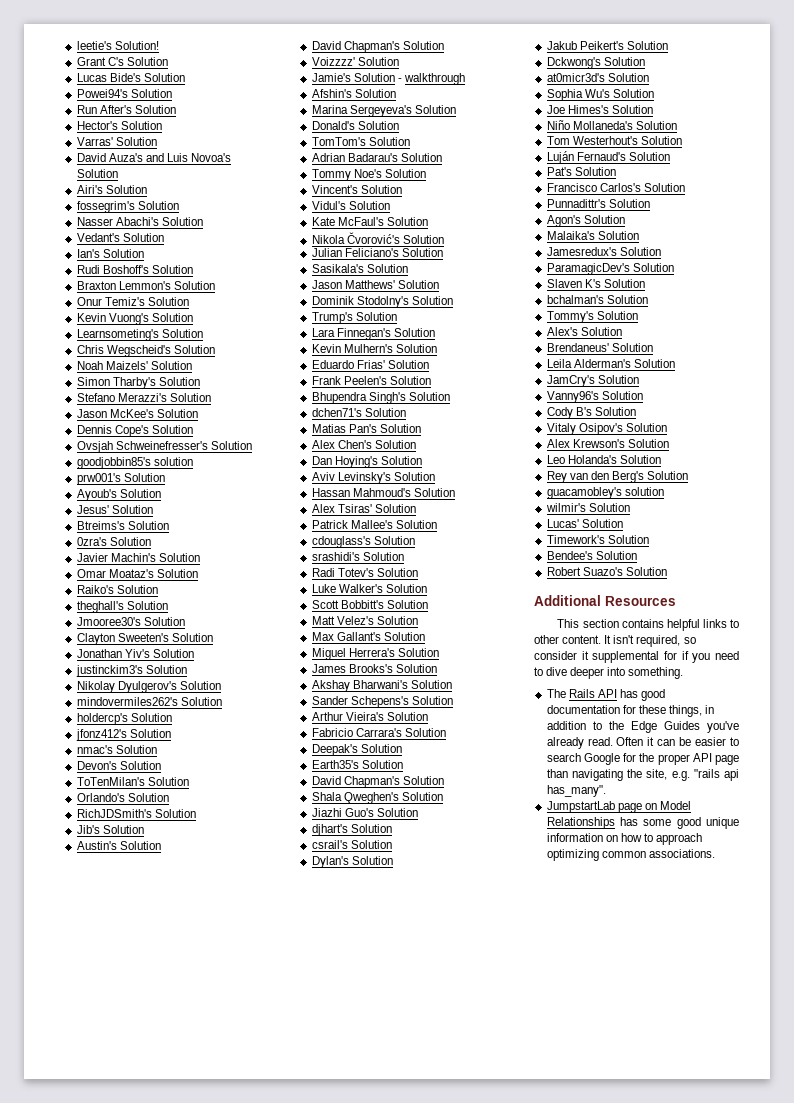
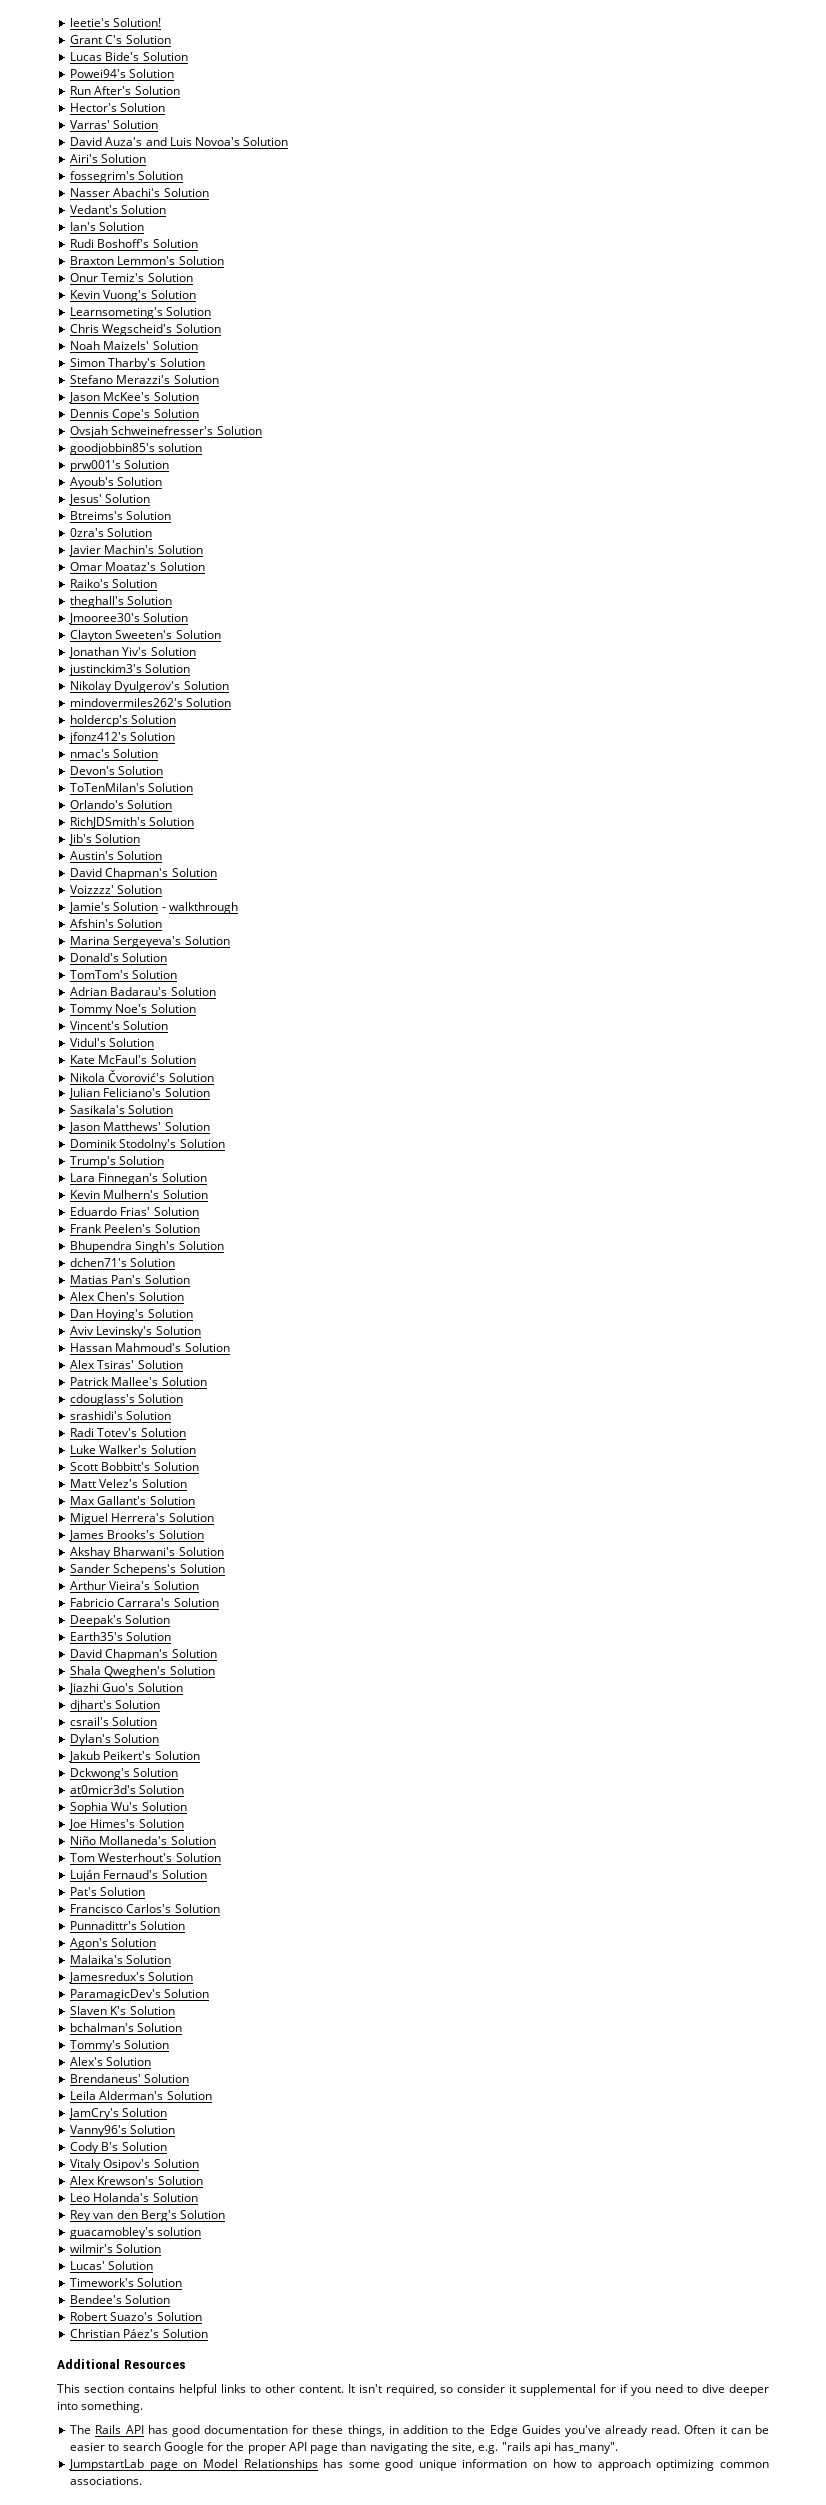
+ Christian Páez's Solution

